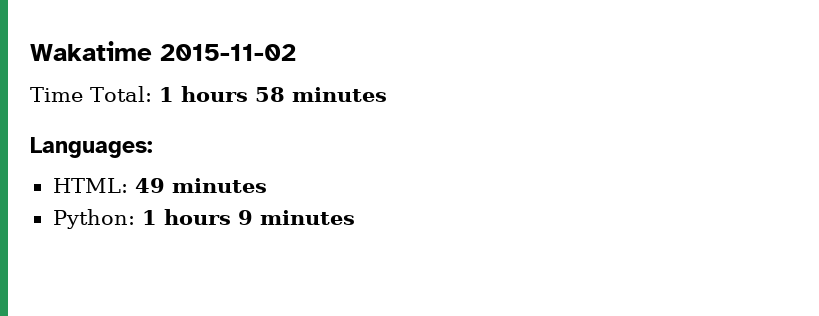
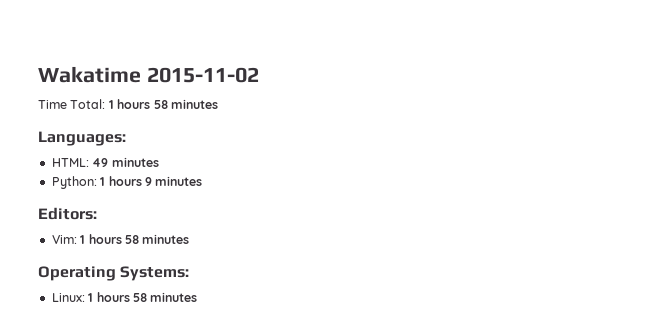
+ Editors:
+ Vim: 1 hours 58 minutes
+ Operating Systems:
+ Linux: 1 hours 58 minutes

